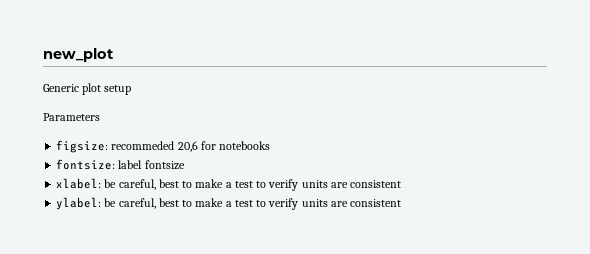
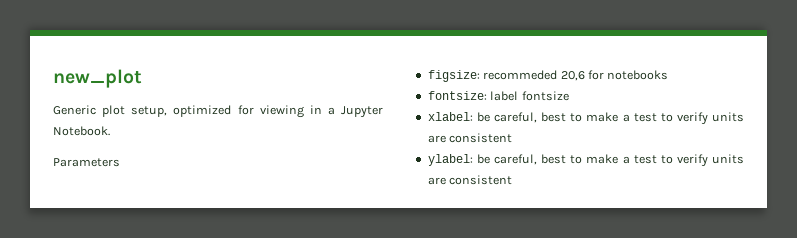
- Generic plot setup
+ Generic plot setup, optimized for viewing in a Jupyter Notebook.

